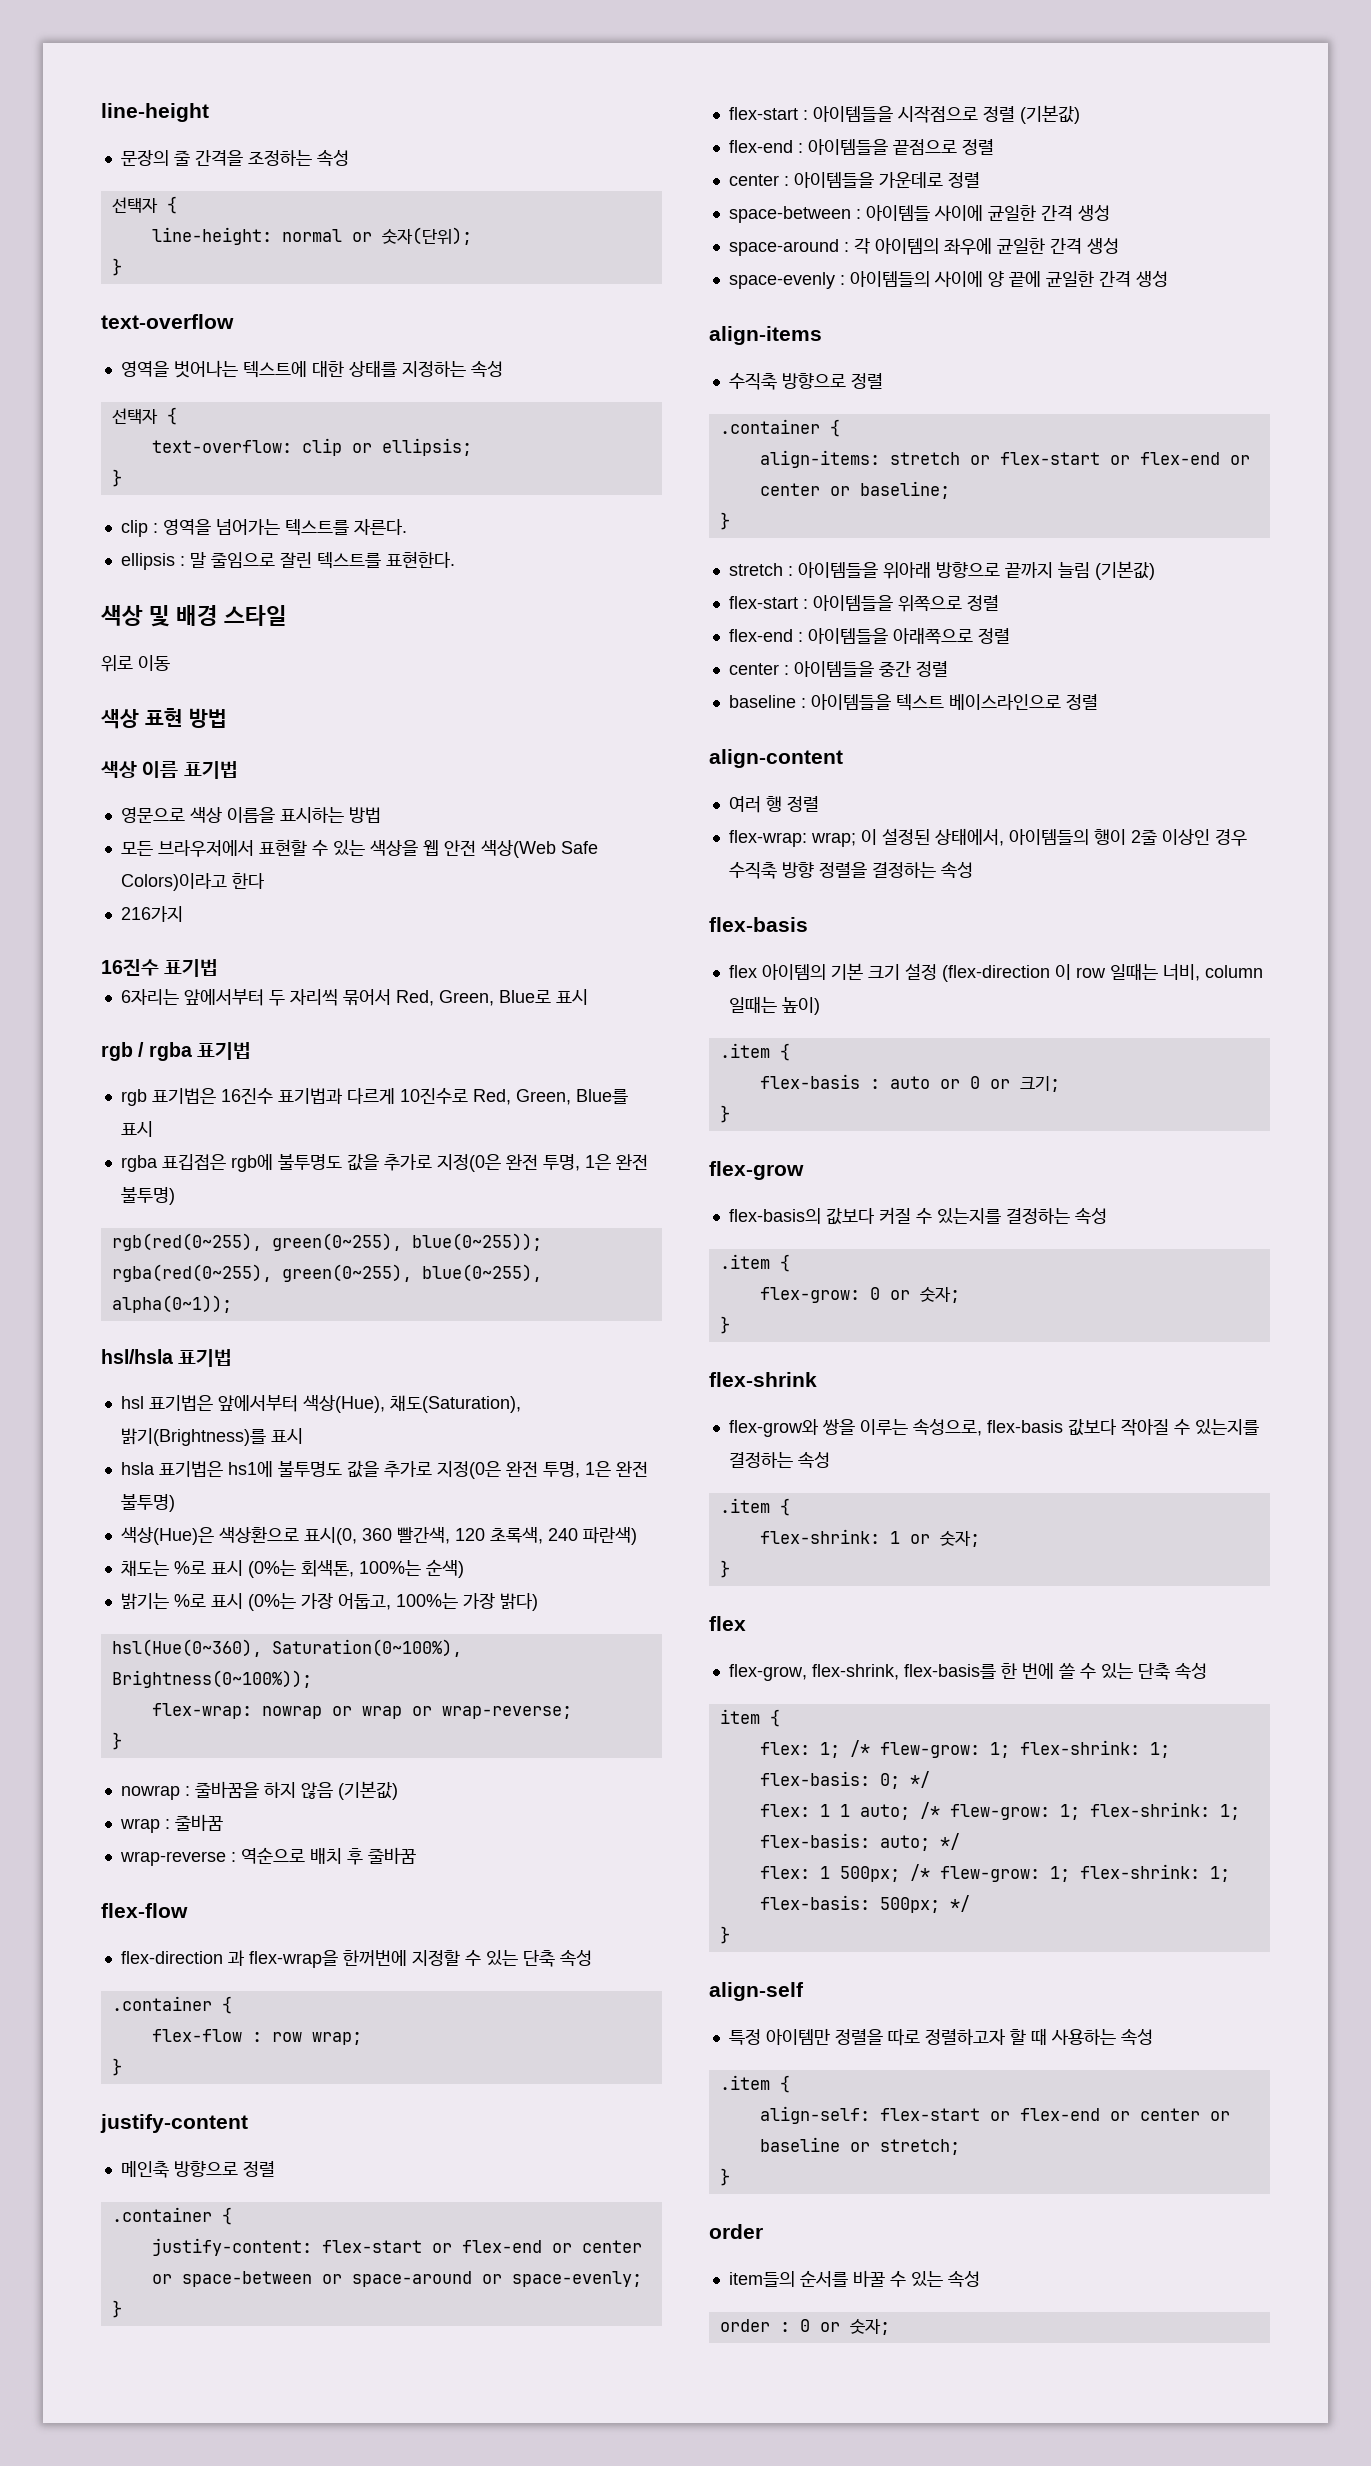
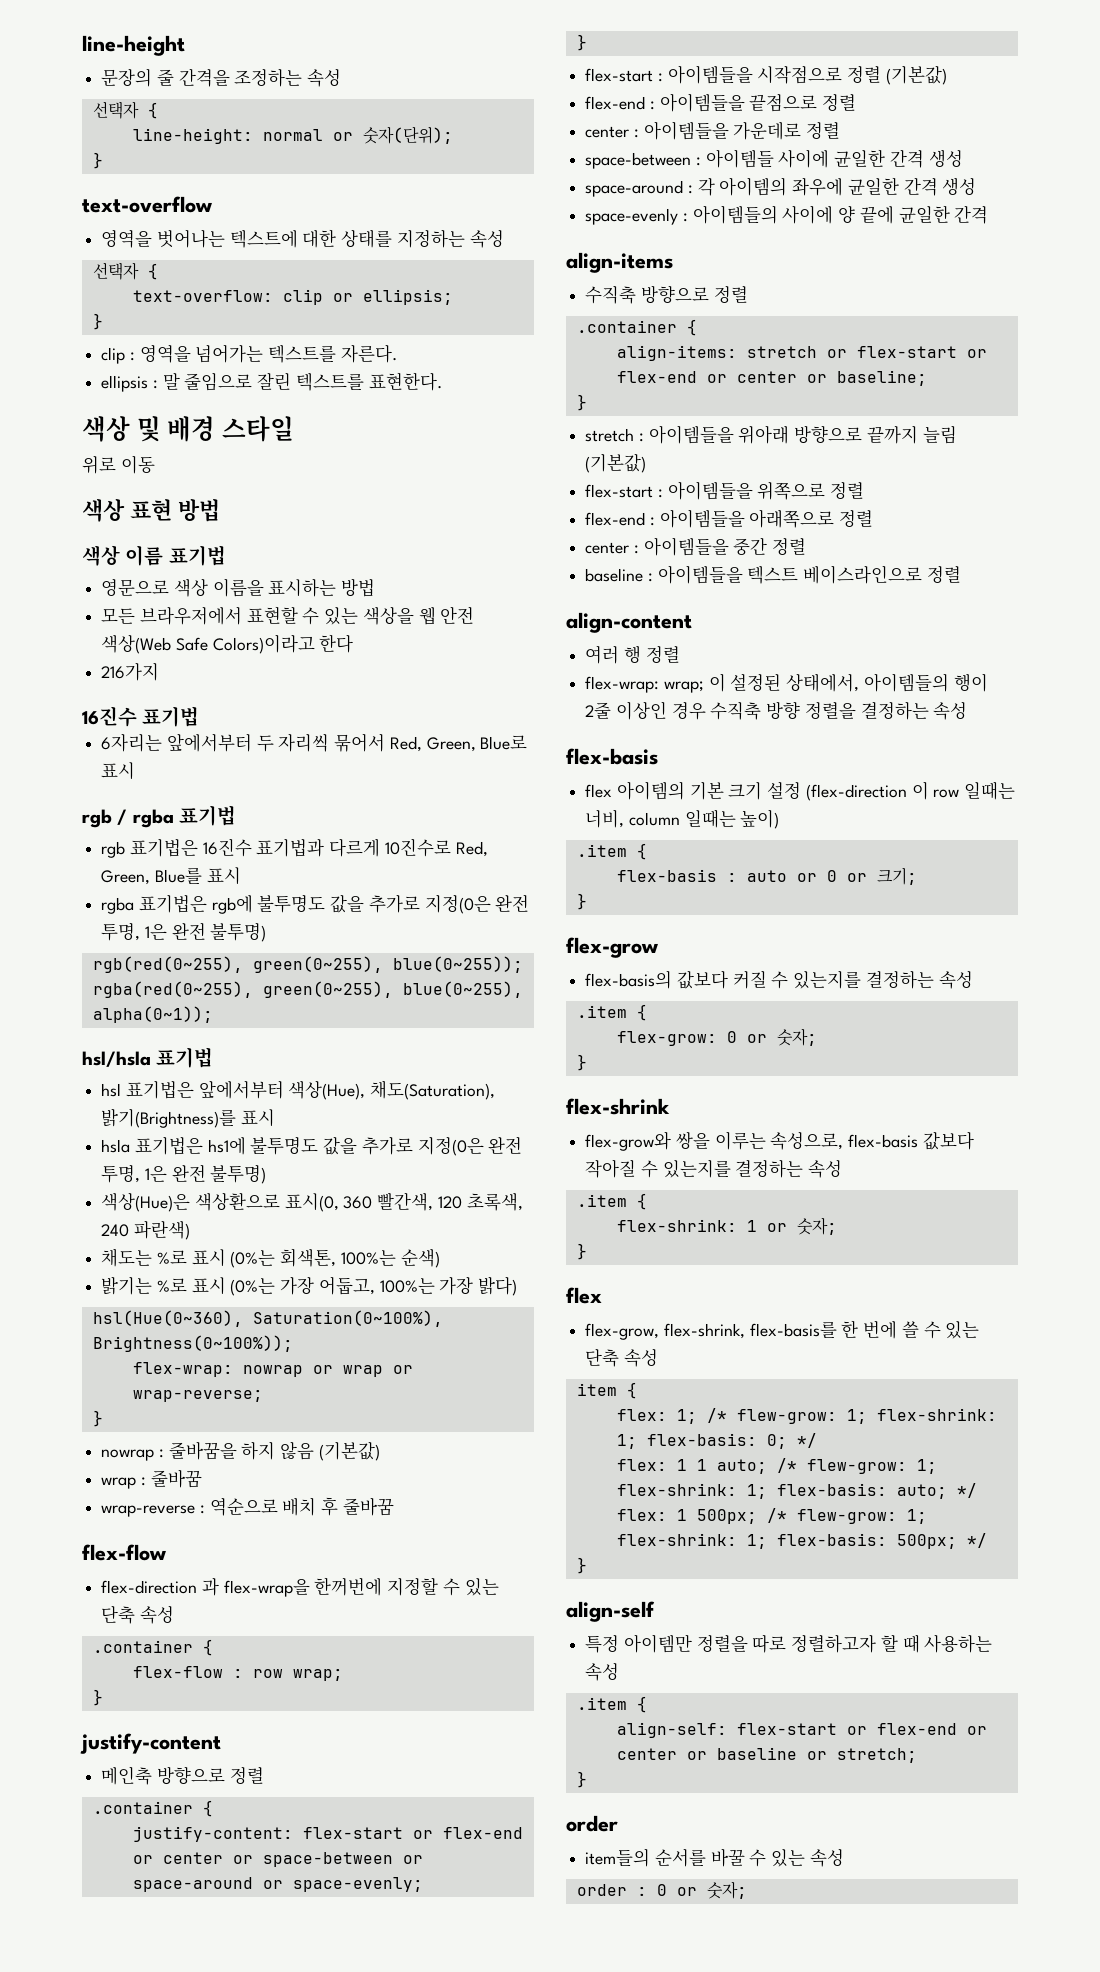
- rgba 표깁접은 rgb에 불투명도 값을 추가로 지정(0은 완전 투명, 1은 완전 불투명)
+ rgba 표기법은 rgb에 불투명도 값을 추가로 지정(0은 완전 투명, 1은 완전 불투명)
- space-evenly : 아이템들의 사이에 양 끝에 균일한 간격 생성
+ space-evenly : 아이템들의 사이에 양 끝에 균일한 간격

